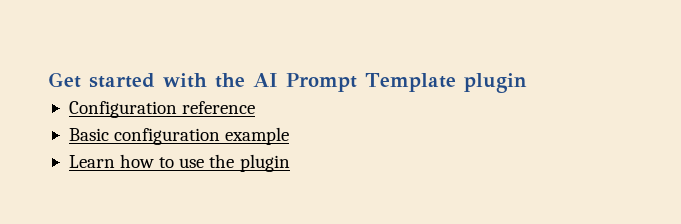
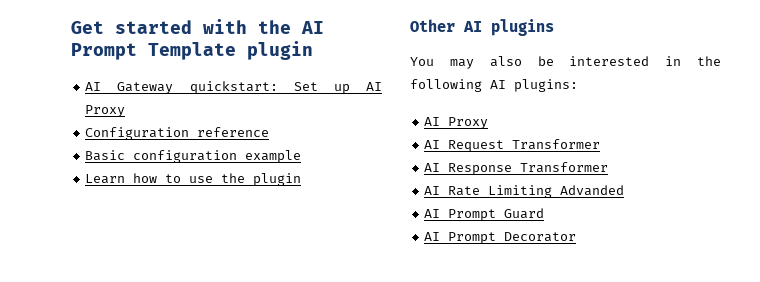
+ AI Gateway quickstart: Set up AI Proxy
+ Other AI plugins
+ You may also be interested in the following AI plugins:
+ AI Proxy
+ AI Request Transformer
+ AI Response Transformer
+ AI Rate Limiting Advanded
+ AI Prompt Guard
+ AI Prompt Decorator

